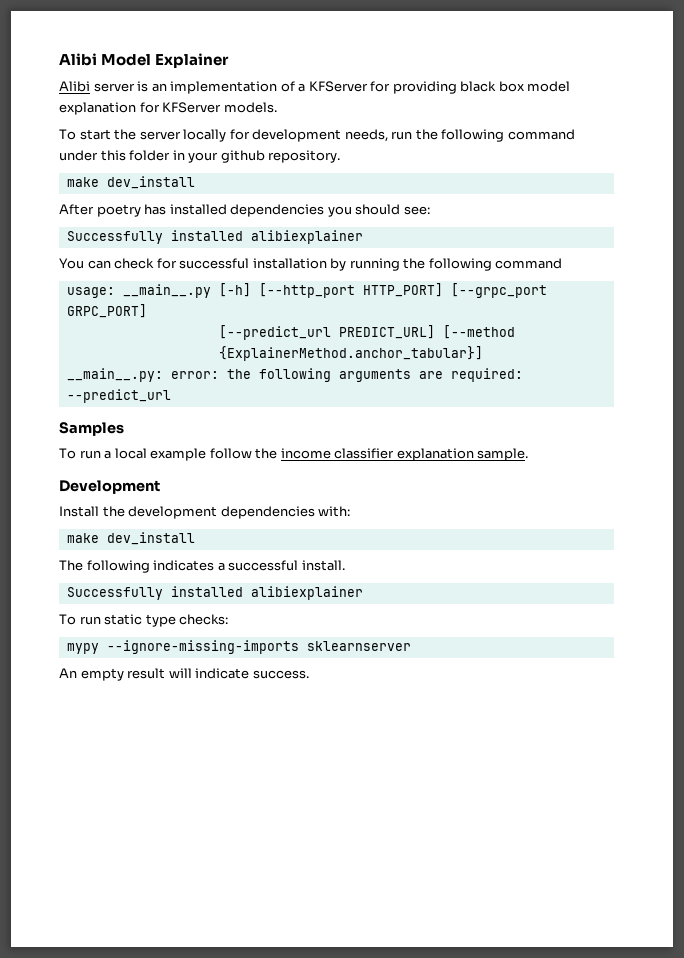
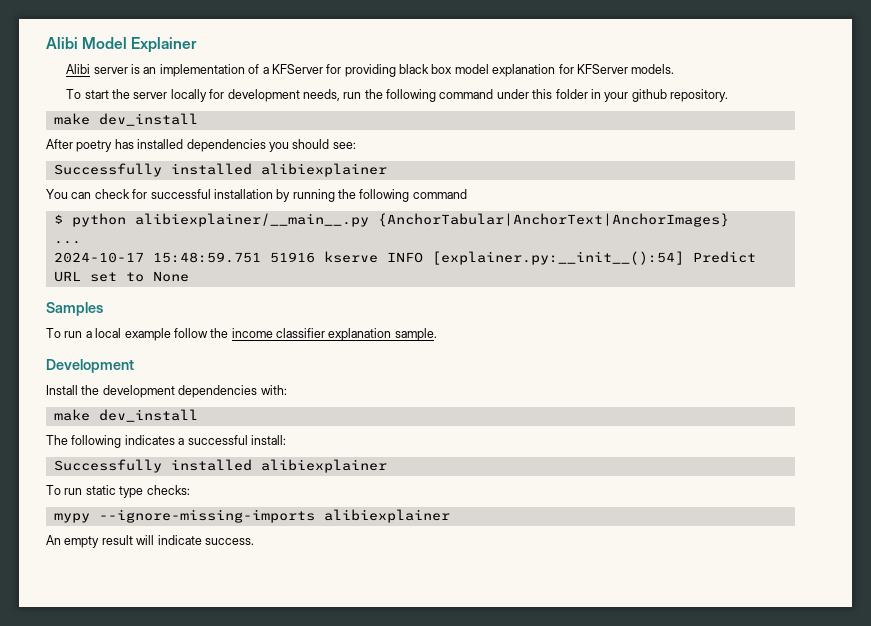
- usage: __main__.py [-h] [--http_port HTTP_PORT] [--grpc_port GRPC_PORT]
- [--predict_url PREDICT_URL] [--method {ExplainerMethod.anchor_tabular}]
- __main__.py: error: the following arguments are required: --predict_url
+ $ python alibiexplainer/__main__.py {AnchorTabular|AnchorText|AnchorImages}
+ ...
+ 2024-10-17 15:48:59.751 51916 kserve INFO [explainer.py:__init__():54] Predict URL set to None
- The following indicates a successful install.
+ The following indicates a successful install:
- mypy --ignore-missing-imports sklearnserver
+ mypy --ignore-missing-imports alibiexplainer

